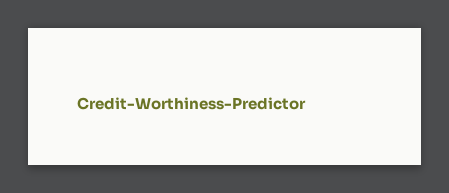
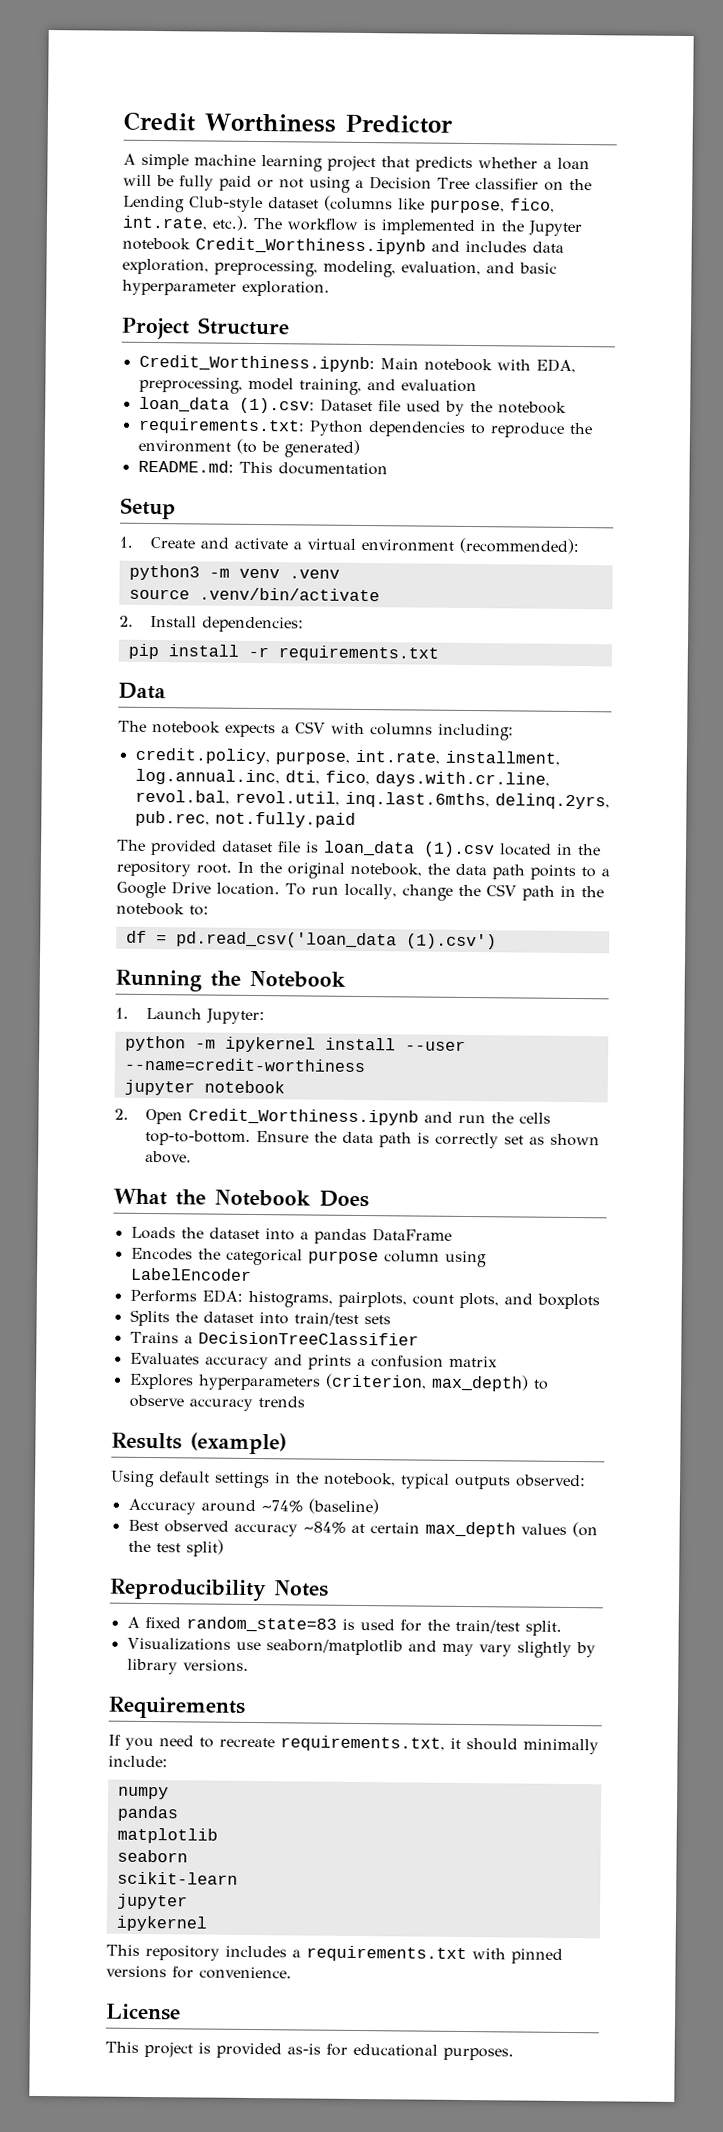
- Credit-Worthiness-Predictor
+ Credit Worthiness Predictor
+ A simple machine learning project that predicts whether a loan will be fully paid or not using a Decision Tree classifier on the Lending Club-style dataset (columns like purpose, fico, int.rate, etc.). The workflow is implemented in the Jupyter notebook Credit_Worthiness.ipynb and includes data exploration, preprocessing, modeling, evaluation, and basic hyperparameter exploration.
+ Project Structure
+ Credit_Worthiness.ipynb: Main notebook with EDA, preprocessing, model training, and evaluation
+ loan_data (1).csv: Dataset file used by the notebook
+ requirements.txt: Python dependencies to reproduce the environment (to be generated)
+ README.md: This documentation
+ Setup
+ 1. Create and activate a virtual environment (recommended):
+ python3 -m venv .venv
+ source .venv/bin/activate
+ 2. Install dependencies:
+ pip install -r requirements.txt
+ Data
+ The notebook expects a CSV with columns including:
+ credit.policy, purpose, int.rate, installment, log.annual.inc, dti, fico, days.with.cr.line, revol.bal, revol.util, inq.last.6mths, delinq.2yrs, pub.rec, not.fully.paid
+ The provided dataset file is loan_data (1).csv located in the repository root. In the original notebook, the data path points to a Google Drive location. To run locally, change the CSV path in the notebook to:
+ df = pd.read_csv('loan_data (1).csv')
+ Running the Notebook
+ 1. Launch Jupyter:
+ python -m ipykernel install --user --name=credit-worthiness
+ jupyter notebook
+ 2. Open Credit_Worthiness.ipynb and run the cells top-to-bottom. Ensure the data path is correctly set as shown above.
+ What the Notebook Does
+ Loads the dataset into a pandas DataFrame
+ Encodes the categorical purpose column using LabelEncoder
+ Performs EDA: histograms, pairplots, count plots, and boxplots
+ Splits the dataset into train/test sets
+ Trains a DecisionTreeClassifier
+ Evaluates accuracy and prints a confusion matrix
+ Explores hyperparameters (criterion, max_depth) to observe accuracy trends
+ Results (example)
+ Using default settings in the notebook, typical outputs observed:
+ Accuracy around ~74% (baseline)
+ Best observed accuracy ~84% at certain max_depth values (on the test split)
+ Reproducibility Notes
+ A fixed random_state=83 is used for the train/test split.
+ Visualizations use seaborn/matplotlib and may vary slightly by library versions.
+ Requirements
+ If you need to recreate requirements.txt, it should minimally include:
+ numpy
+ pandas
+ matplotlib
+ seaborn
+ scikit-learn
+ jupyter
+ ipykernel
+ This repository includes a requirements.txt with pinned versions for convenience.
+ License
+ This project is provided as-is for educational purposes.

